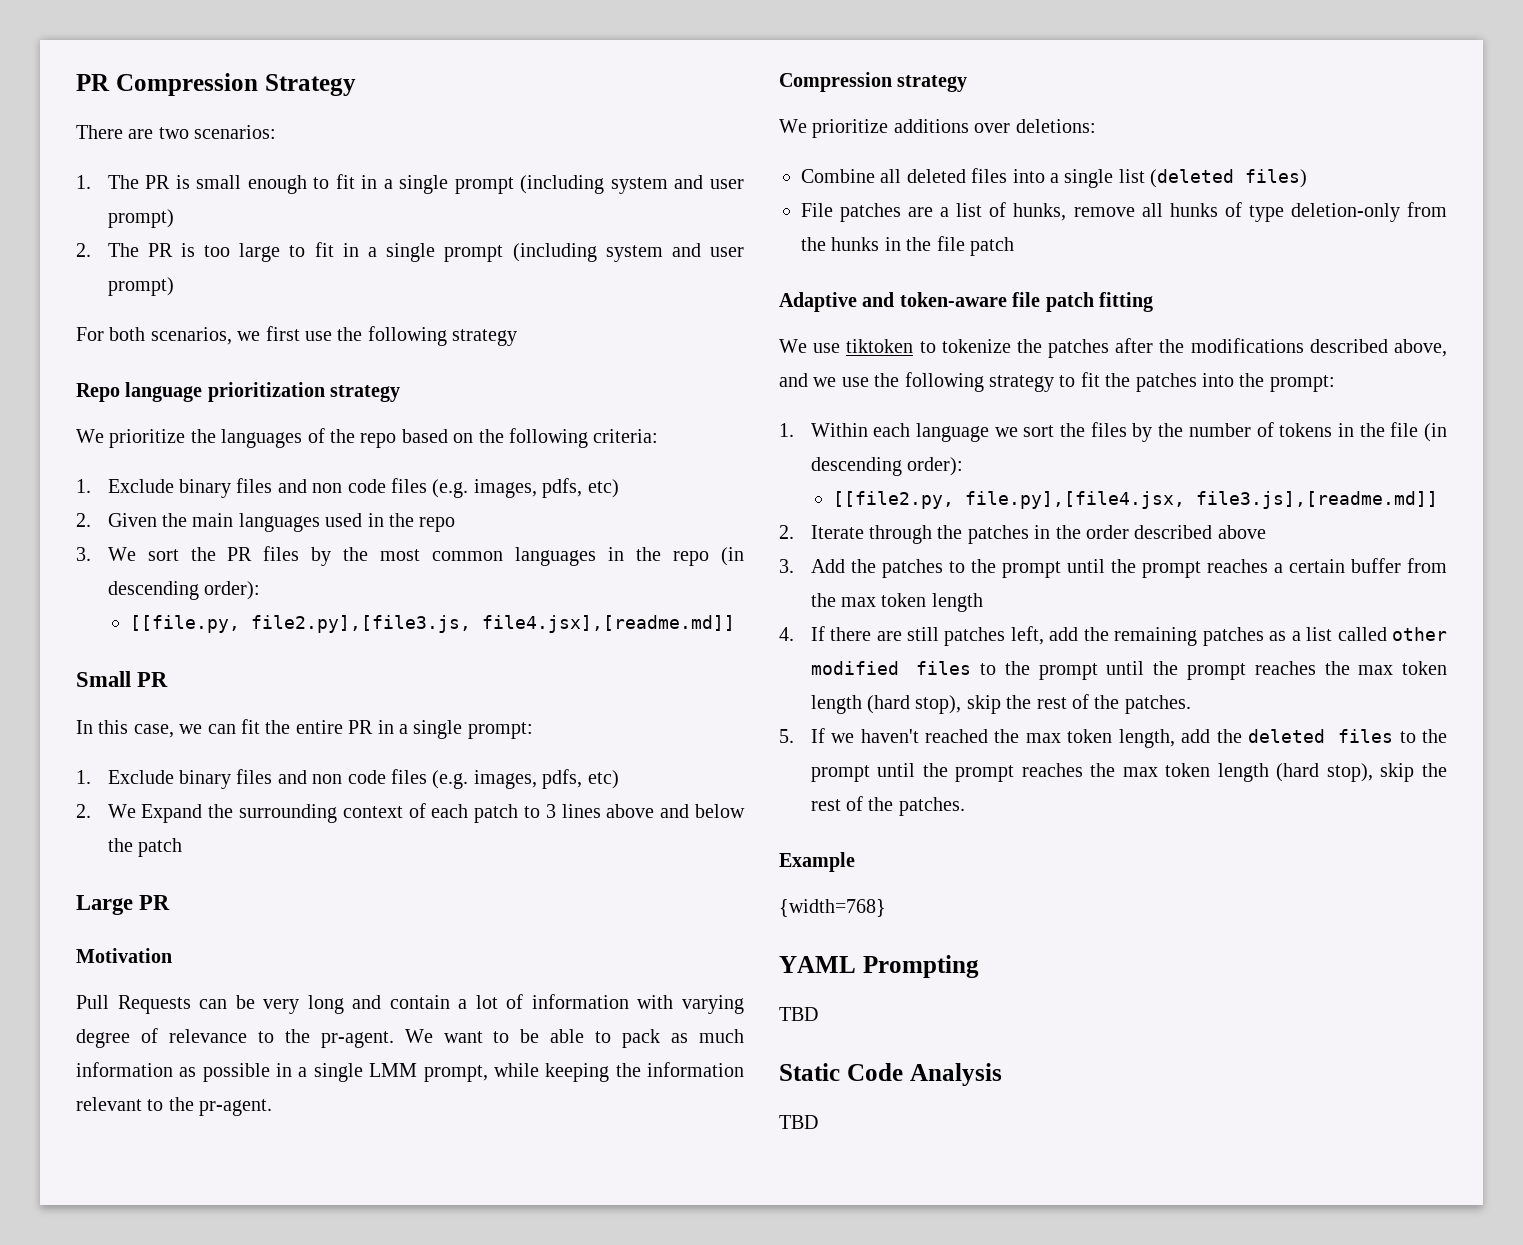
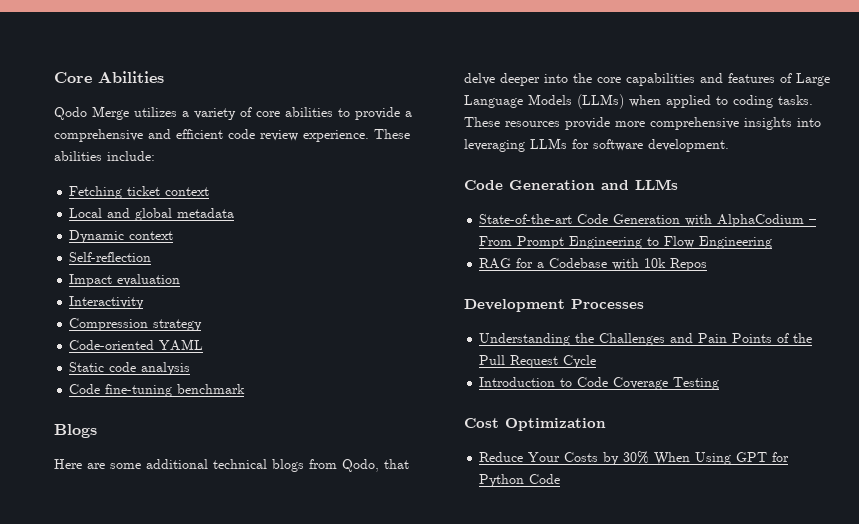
- PR Compression Strategy
- There are two scenarios:
- 1. The PR is small enough to fit in a single prompt (including system and user prompt)
- 2. The PR is too large to fit in a single prompt (including system and user prompt)
- For both scenarios, we first use the following strategy
- Repo language prioritization strategy
- We prioritize the languages of the repo based on the following criteria:
- 1. Exclude binary files and non code files (e.g. images, pdfs, etc)
- 2. Given the main languages used in the repo
- 3. We sort the PR files by the most common languages in the repo (in descending order):
- [[file.py, file2.py],[file3.js, file4.jsx],[readme.md]]
- Small PR
- In this case, we can fit the entire PR in a single prompt:
- 1. Exclude binary files and non code files (e.g. images, pdfs, etc)
- 2. We Expand the surrounding context of each patch to 3 lines above and below the patch
- Large PR
- Motivation
- Pull Requests can be very long and contain a lot of information with varying degree of relevance to the pr-agent. We want to be able to pack as much information as possible in a single LMM prompt, while keeping the information relevant to the pr-agent.
+ Core Abilities
+ Qodo Merge utilizes a variety of core abilities to provide a comprehensive and efficient code review experience. These abilities include:
+ Fetching ticket context
+ Local and global metadata
+ Dynamic context
+ Self-reflection
+ Impact evaluation
+ Interactivity
  Compression strategy
- We prioritize additions over deletions:
- Combine all deleted files into a single list (deleted files)
- File patches are a list of hunks, remove all hunks of type deletion-only from the hunks in the file patch
- Adaptive and token-aware file patch fitting
- We use tiktoken to tokenize the patches after the modifications described above, and we use the following strategy to fit the patches into the prompt:
- 1. Within each language we sort the files by the number of tokens in the file (in descending order):
- [[file2.py, file.py],[file4.jsx, file3.js],[readme.md]]
- 2. Iterate through the patches in the order described above
- 3. Add the patches to the prompt until the prompt reaches a certain buffer from the max token length
- 4. If there are still patches left, add the remaining patches as a list called other modified files to the prompt until the prompt reaches the max token length (hard stop), skip the rest of the patches.
- 5. If we haven't reached the max token length, add the deleted files to the prompt until the prompt reaches the max token length (hard stop), skip the rest of the patches.
- Example
- {width=768}
- YAML Prompting
- TBD
- Static Code Analysis
- TBD
+ Code-oriented YAML
+ Static code analysis
+ Code fine-tuning benchmark
+ Blogs
+ Here are some additional technical blogs from Qodo, that delve deeper into the core capabilities and features of Large Language Models (LLMs) when applied to coding tasks. These resources provide more comprehensive insights into leveraging LLMs for software development.
+ Code Generation and LLMs
+ State-of-the-art Code Generation with AlphaCodium – From Prompt Engineering to Flow Engineering
+ RAG for a Codebase with 10k Repos
+ Development Processes
+ Understanding the Challenges and Pain Points of the Pull Request Cycle
+ Introduction to Code Coverage Testing
+ Cost Optimization
+ Reduce Your Costs by 30% When Using GPT for Python Code

